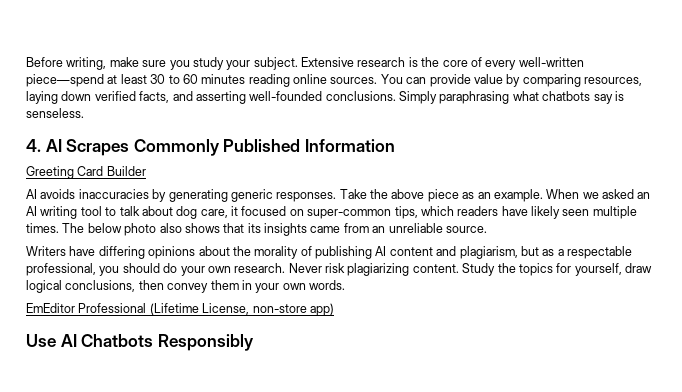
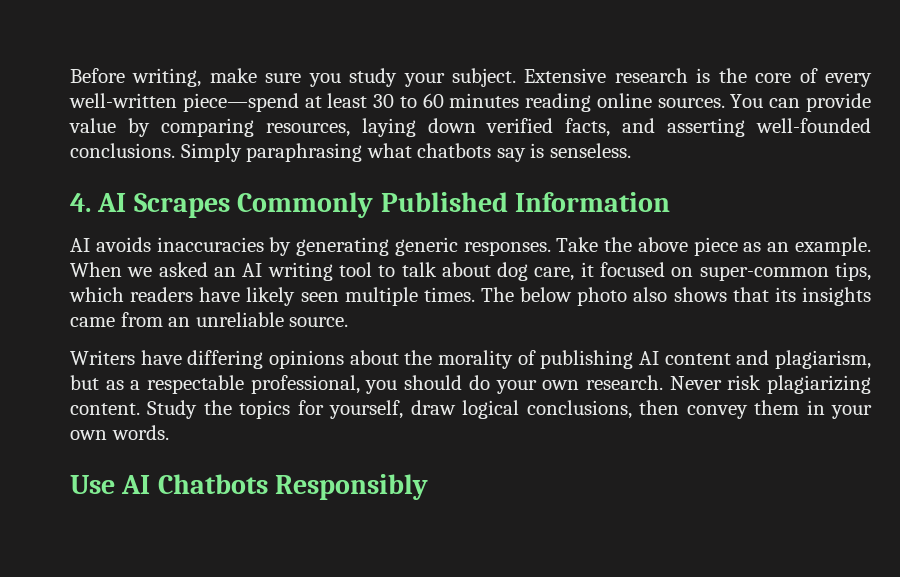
- Greeting Card Builder
- EmEditor Professional (Lifetime License, non-store app)

